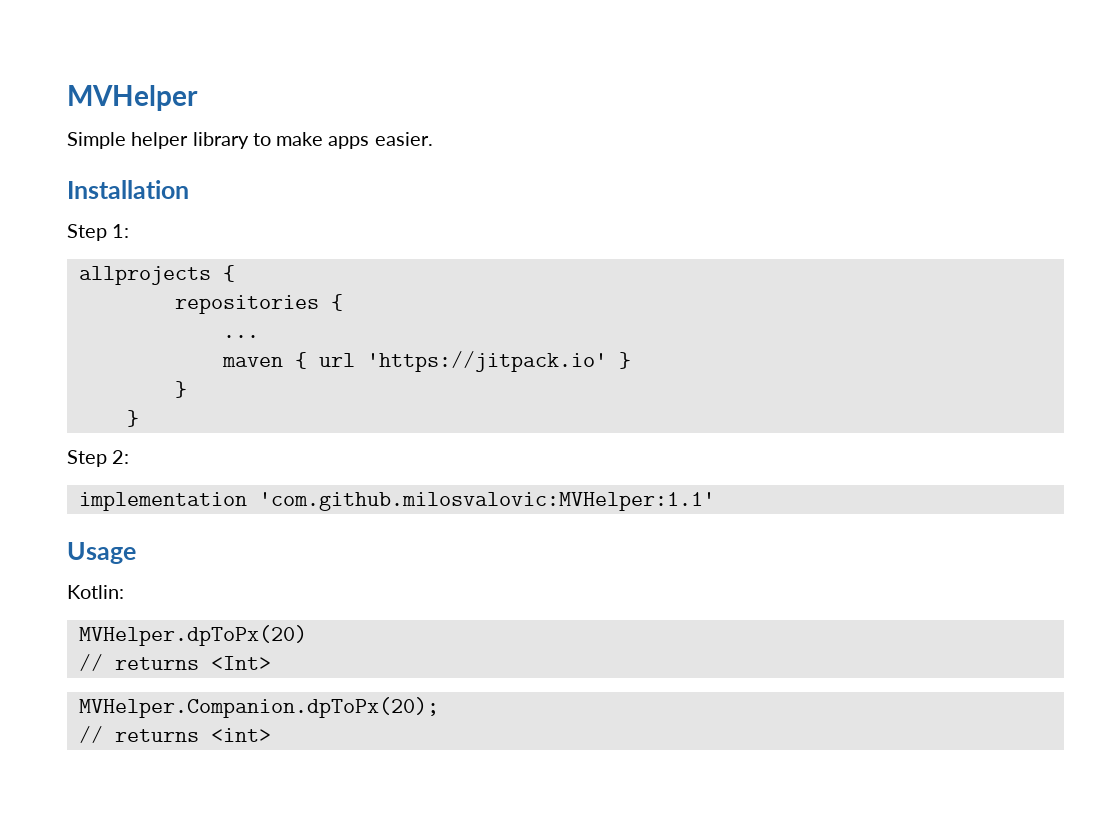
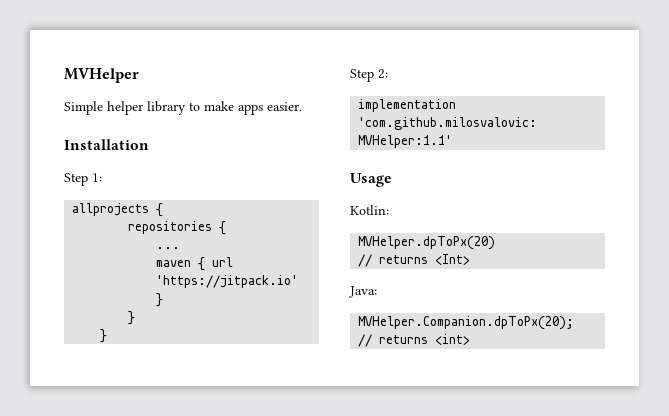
+ Java:

